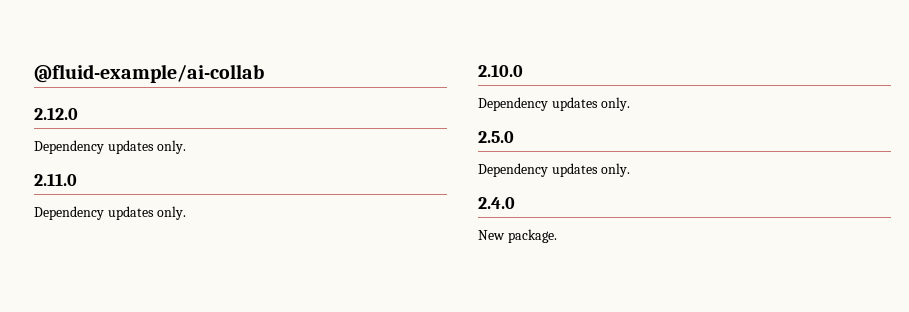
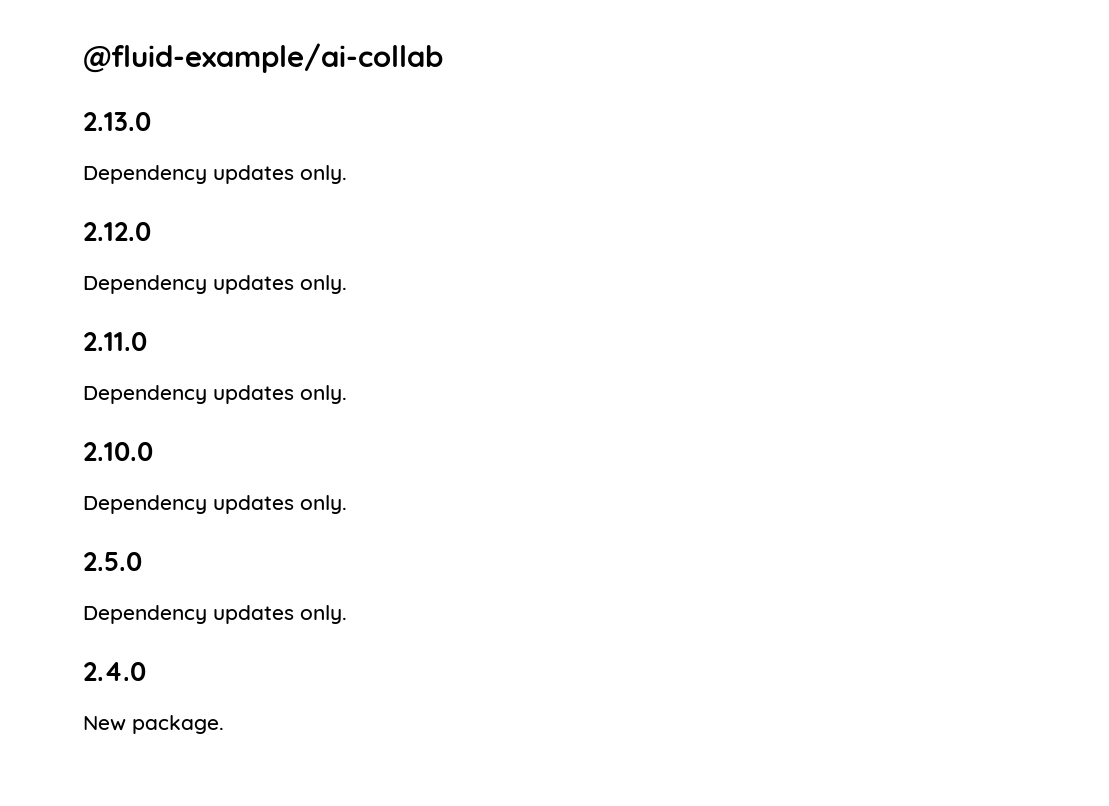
+ 2.13.0
+ Dependency updates only.

